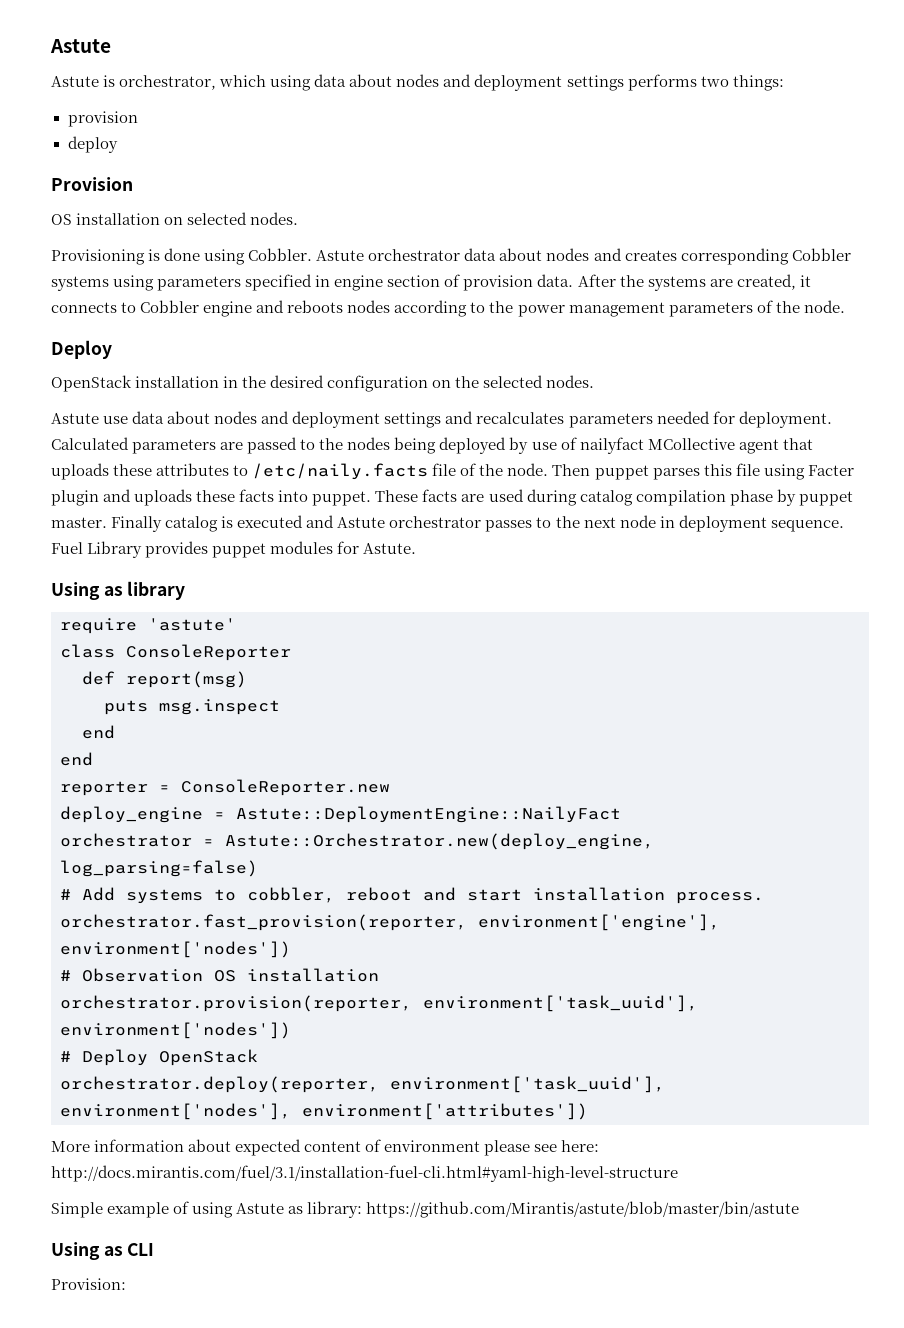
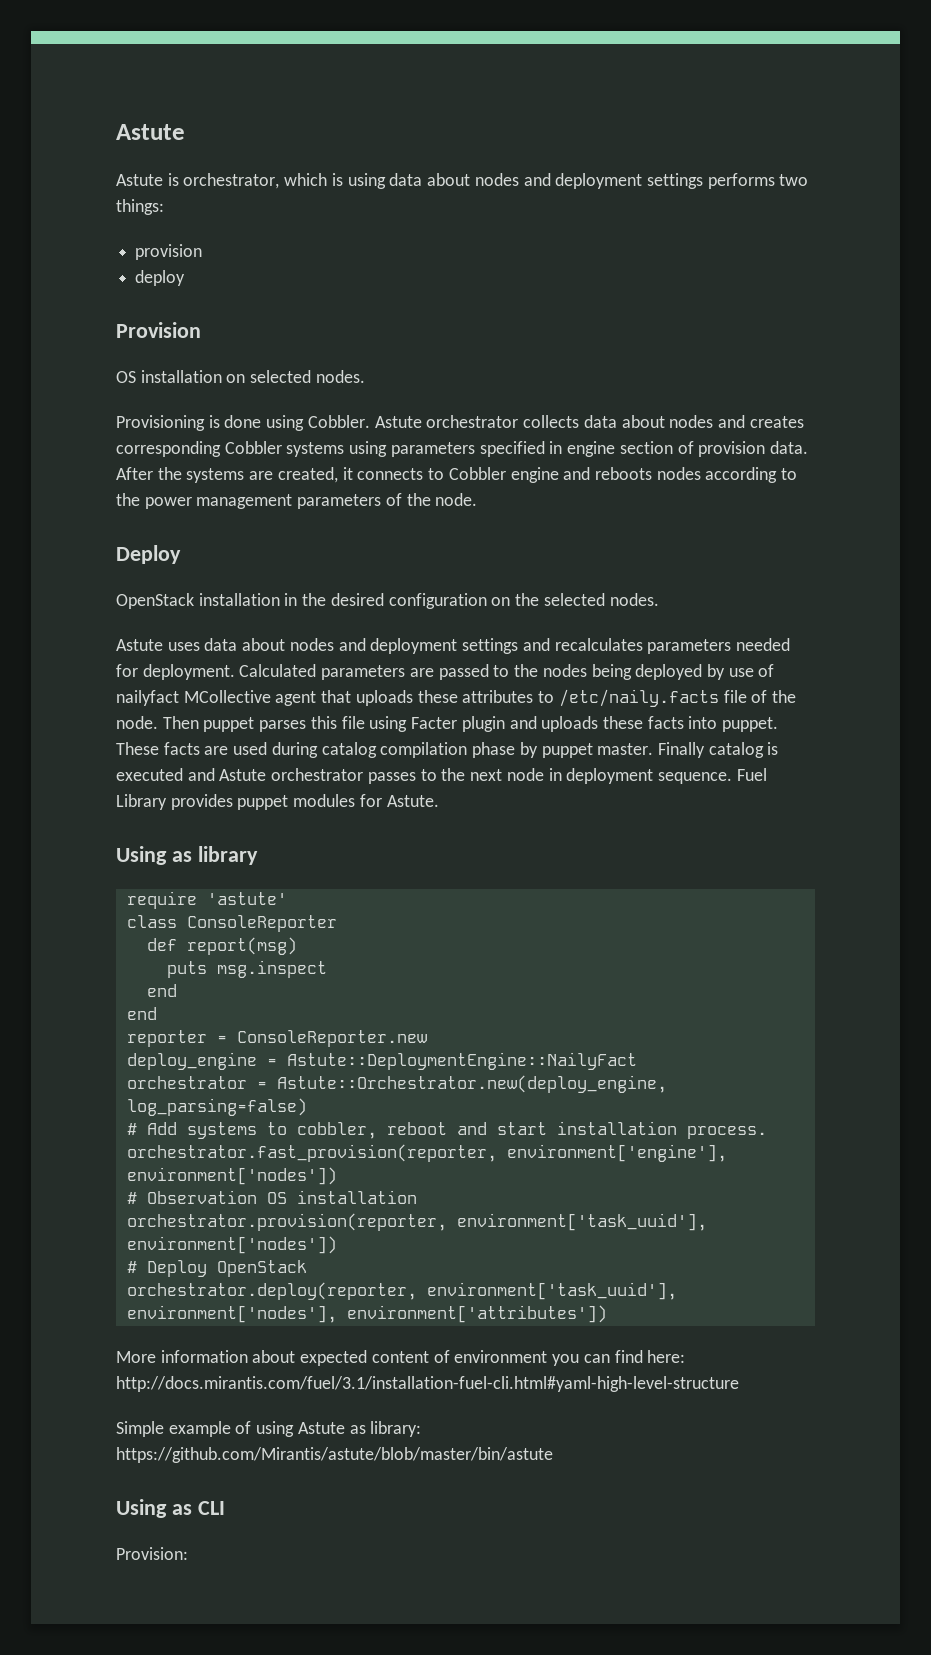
- Astute is orchestrator, which using data about nodes and deployment settings performs two things:
+ Astute is orchestrator, which is using data about nodes and deployment settings performs two things:
- Astute orchestrator data about nodes and creates corresponding Cobbler systems using parameters specified in engine section of provision data.
+ Astute orchestrator collects data about nodes and creates corresponding Cobbler systems using parameters specified in engine section of provision data.
- Astute use data about nodes and deployment settings and recalculates parameters needed for deployment.
+ Astute uses data about nodes and deployment settings and recalculates parameters needed for deployment.
- More information about expected content of environment please see here: http://docs.mirantis.com/fuel/3.1/installation-fuel-cli.html#yaml-high-level-structure
+ More information about expected content of environment you can find here: http://docs.mirantis.com/fuel/3.1/installation-fuel-cli.html#yaml-high-level-structure

